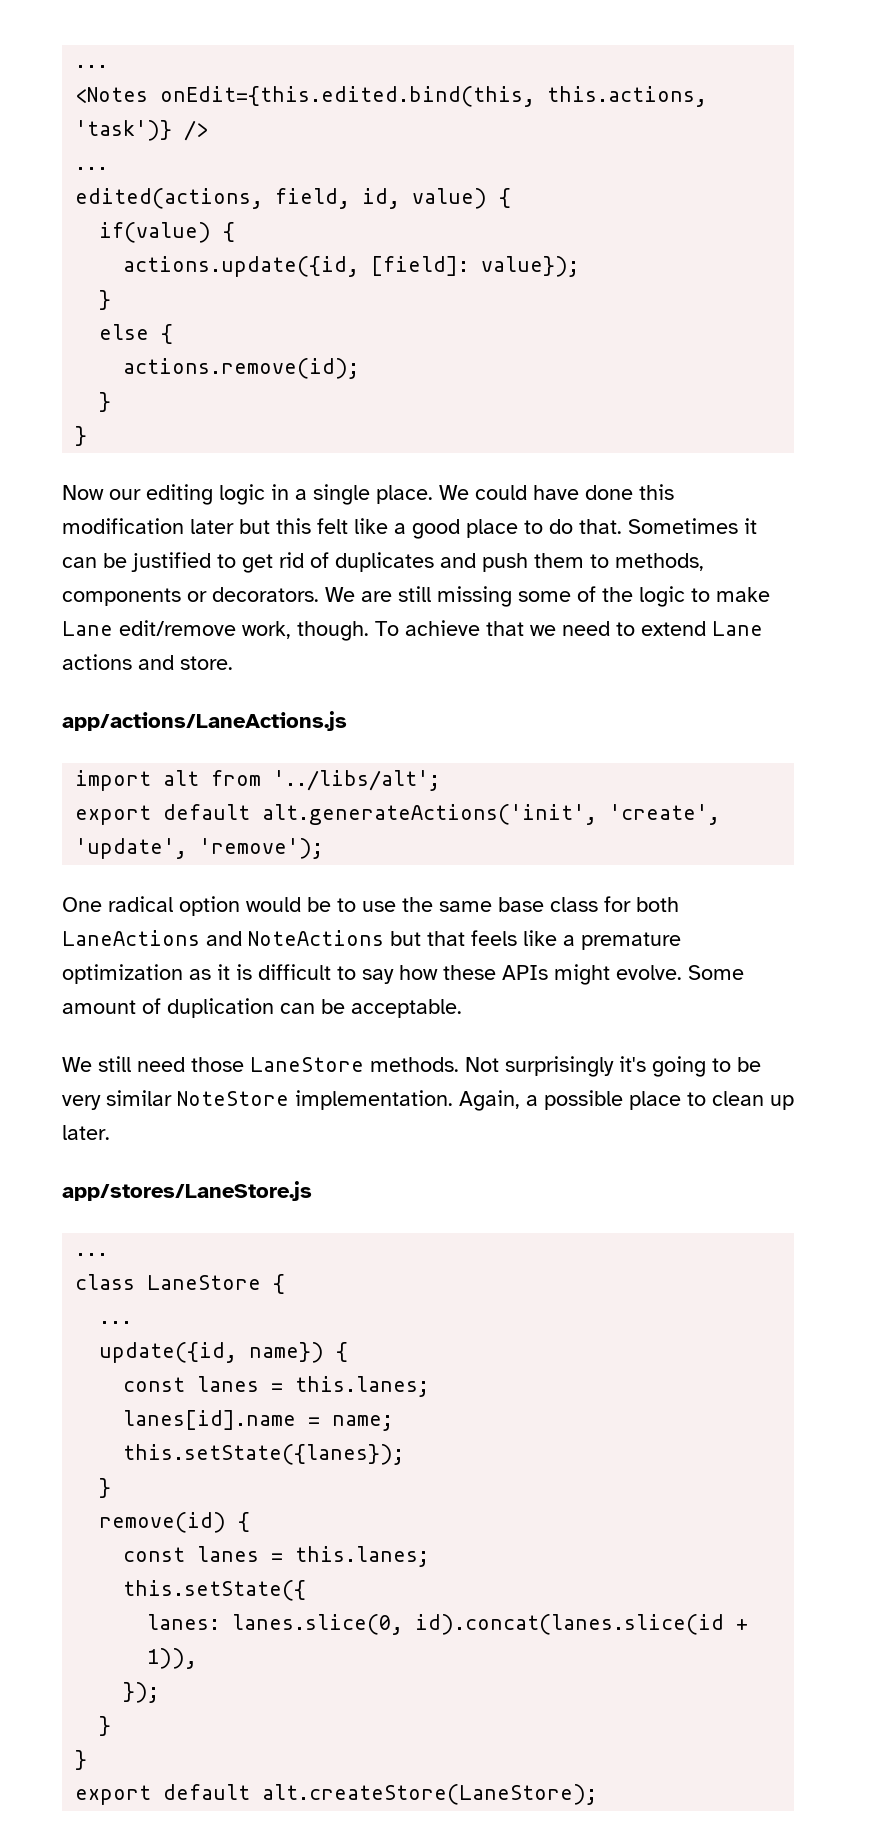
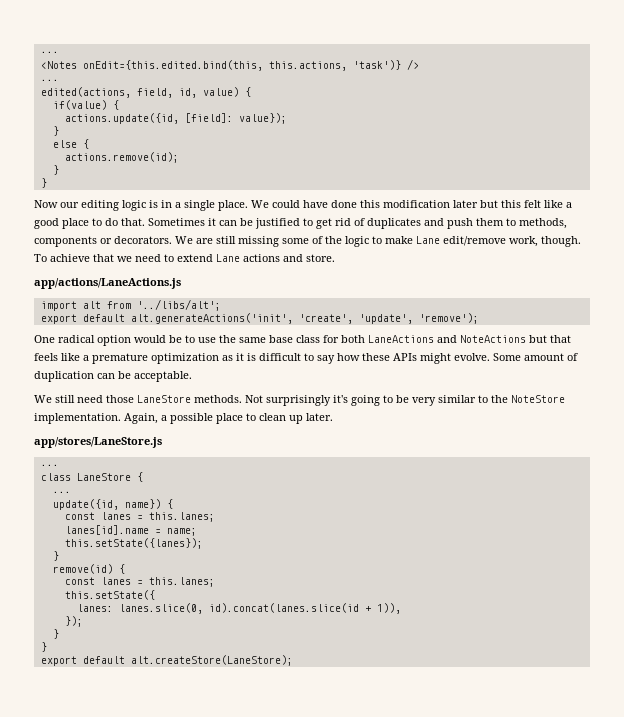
- Now our editing logic in a single place.
+ Now our editing logic is in a single place.
- Not surprisingly it's going to be very similar NoteStore implementation.
+ Not surprisingly it's going to be very similar to the NoteStore implementation.

